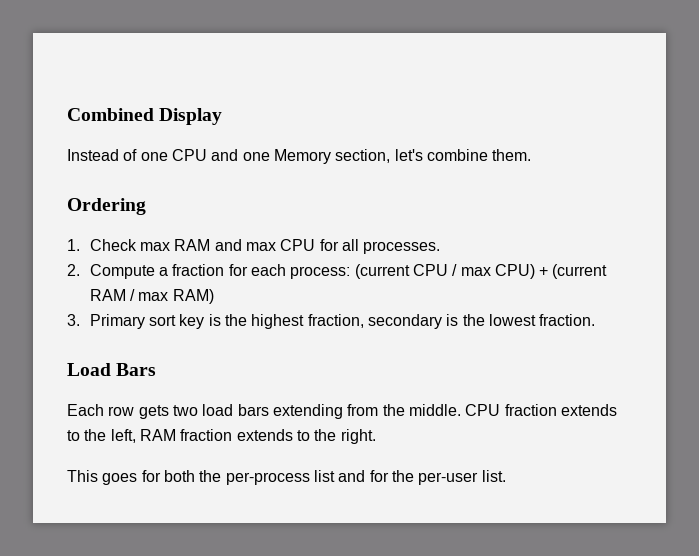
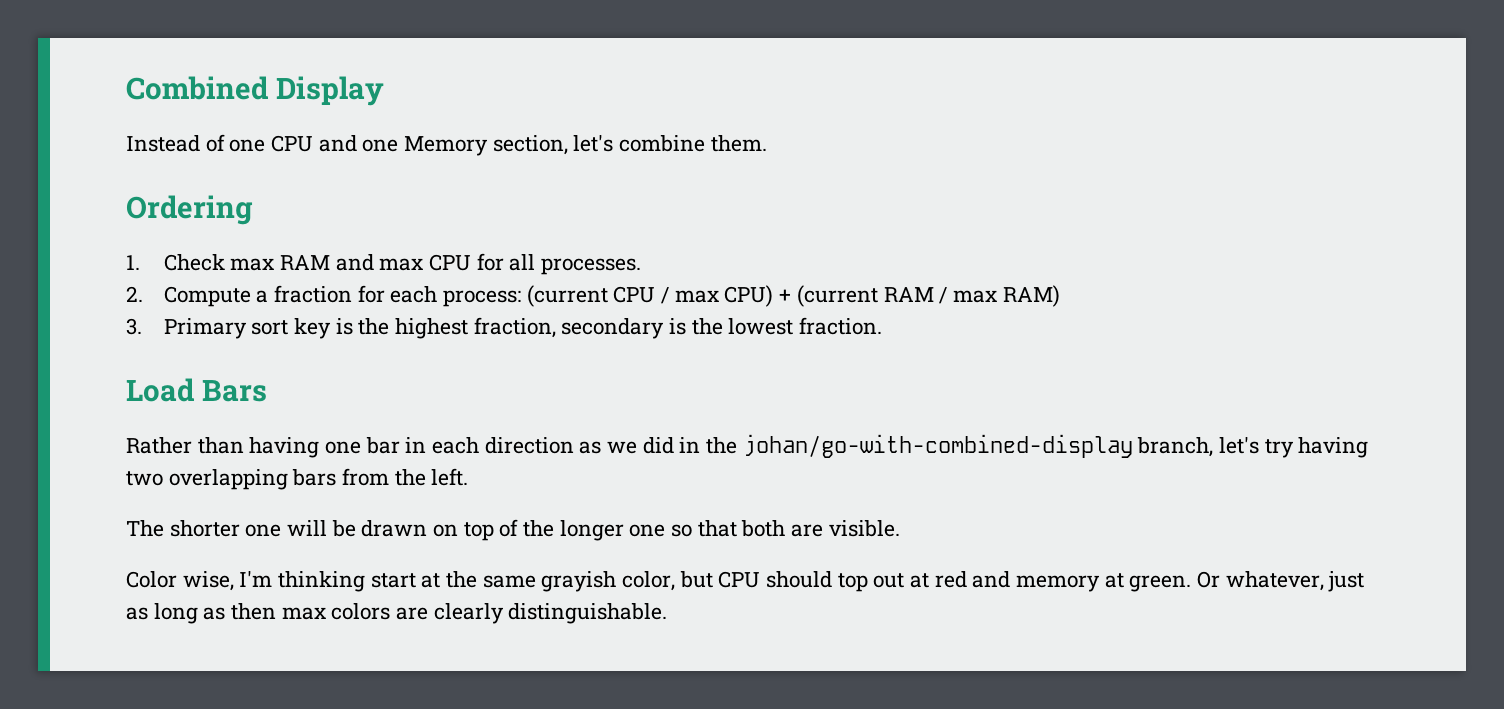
- Each row gets two load bars extending from the middle. CPU fraction extends to the left, RAM fraction extends to the right.
- This goes for both the per-process list and for the per-user list.
+ Rather than having one bar in each direction as we did in the johan/go-with-combined-display branch, let's try having two overlapping bars from the left.
+ The shorter one will be drawn on top of the longer one so that both are visible.
+ Color wise, I'm thinking start at the same grayish color, but CPU should top out at red and memory at green. Or whatever, just as long as then max colors are clearly distinguishable.

